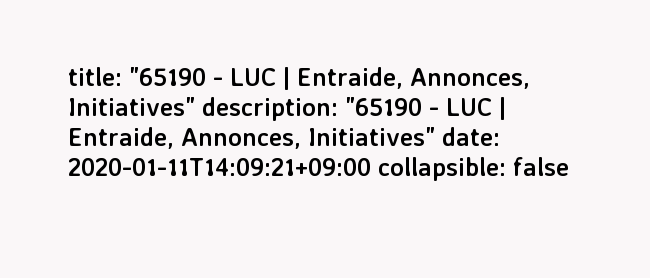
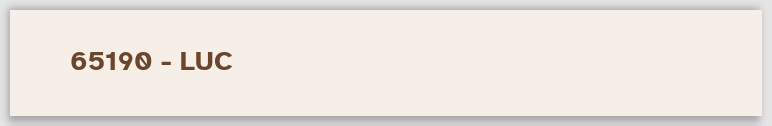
- title: "65190 - LUC | Entraide, Annonces, Initiatives" description: "65190 - LUC | Entraide, Annonces, Initiatives" date: 2020-01-11T14:09:21+09:00 collapsible: false
+ 65190 - LUC

